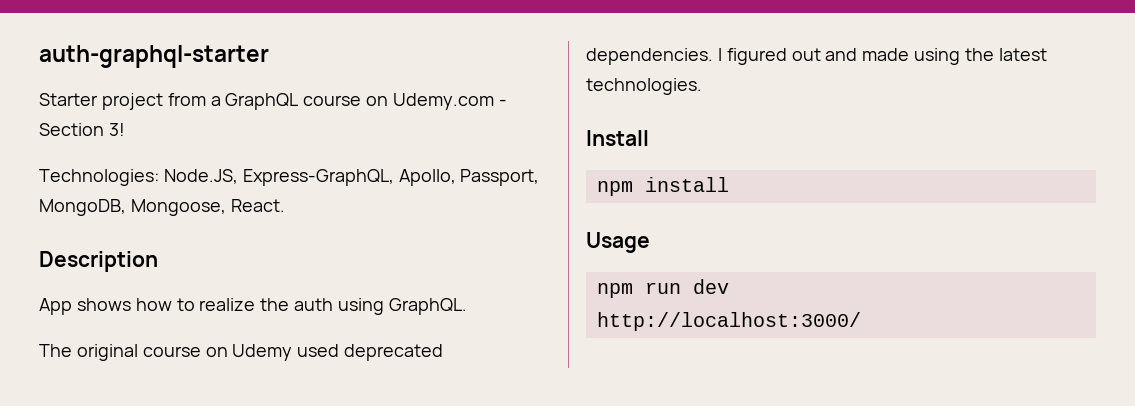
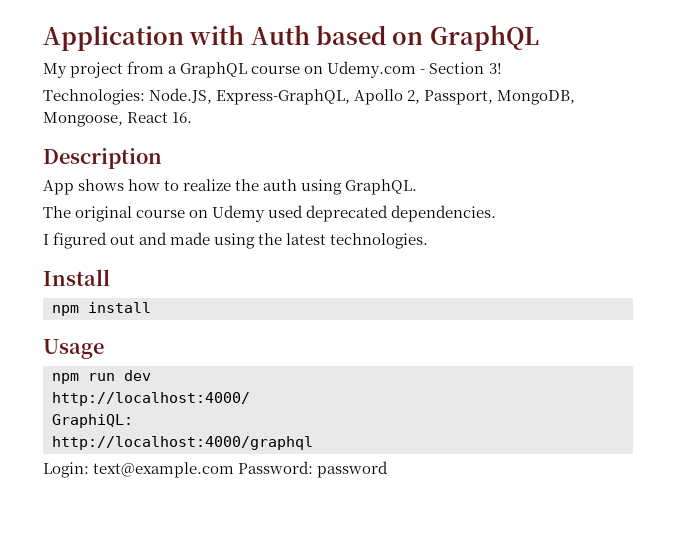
- auth-graphql-starter
- Starter project from a GraphQL course on Udemy.com - Section 3!
+ Application with Auth based on GraphQL
+ My project from a GraphQL course on Udemy.com - Section 3!
- Technologies: Node.JS, Express-GraphQL, Apollo, Passport, MongoDB, Mongoose, React.
+ Technologies: Node.JS, Express-GraphQL, Apollo 2, Passport, MongoDB, Mongoose, React 16.
- The original course on Udemy used deprecated dependencies. I figured out and made using the latest technologies.
+ The original course on Udemy used deprecated dependencies.
+ I figured out and made using the latest technologies.
- http://localhost:3000/
+ http://localhost:4000/
+ GraphiQL:
+ http://localhost:4000/graphql
+ Login: text@example.com Password: password

